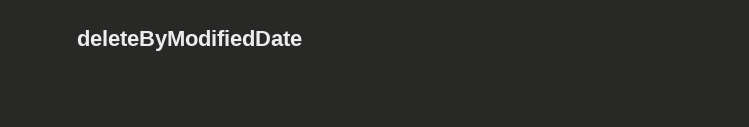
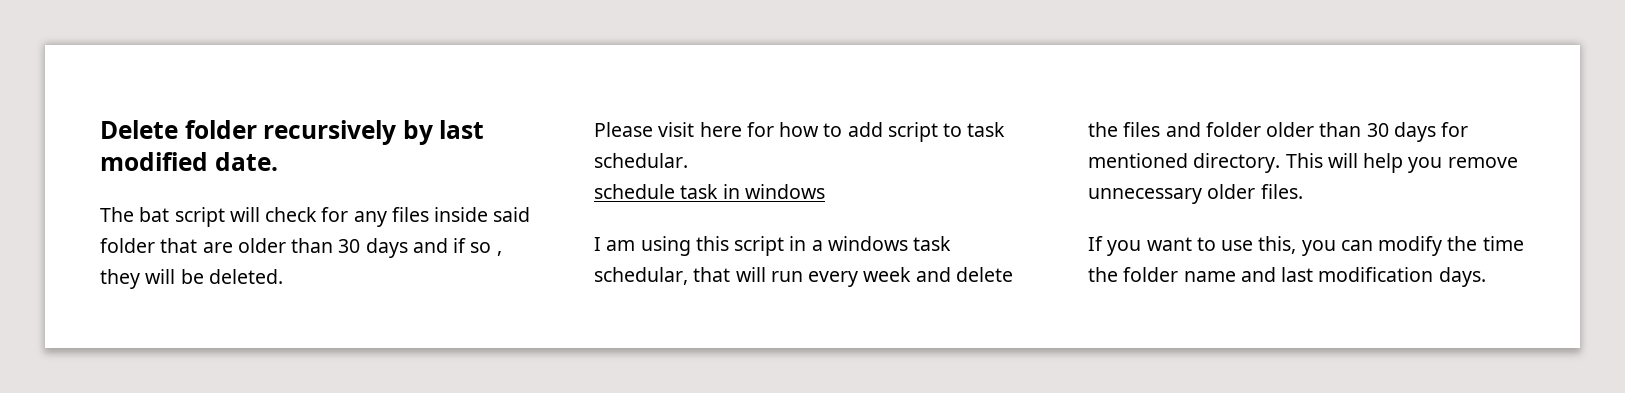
- deleteByModifiedDate
+ Delete folder recursively by last modified date.
+ The bat script will check for any files inside said folder that are older than 30 days and if so , they will be deleted.
+ Please visit here for how to add script to task schedular.
+ schedule task in windows
+ I am using this script in a windows task schedular, that will run every week and delete the files and folder older than 30 days for mentioned directory. This will help you remove unnecessary older files.
+ If you want to use this, you can modify the time the folder name and last modification days.

